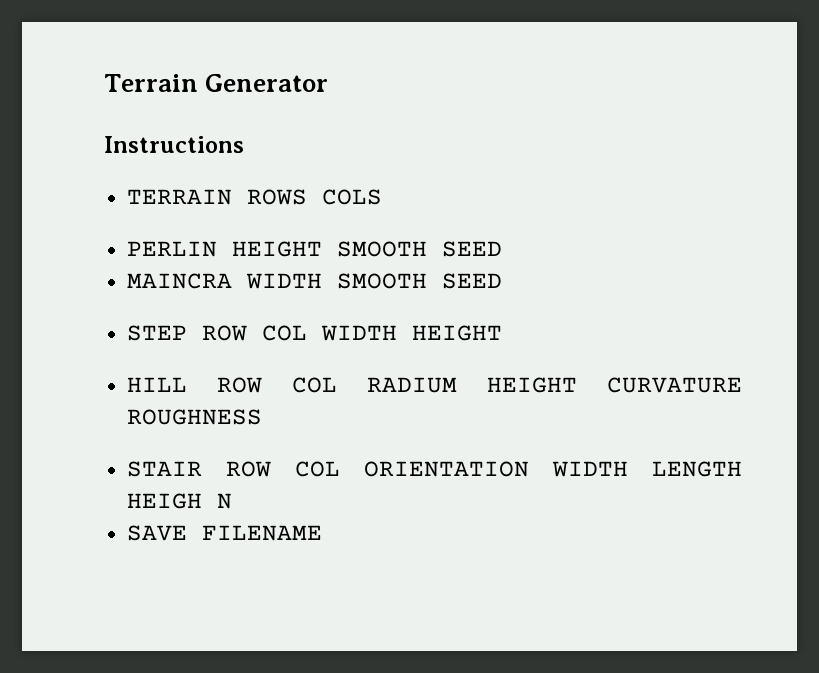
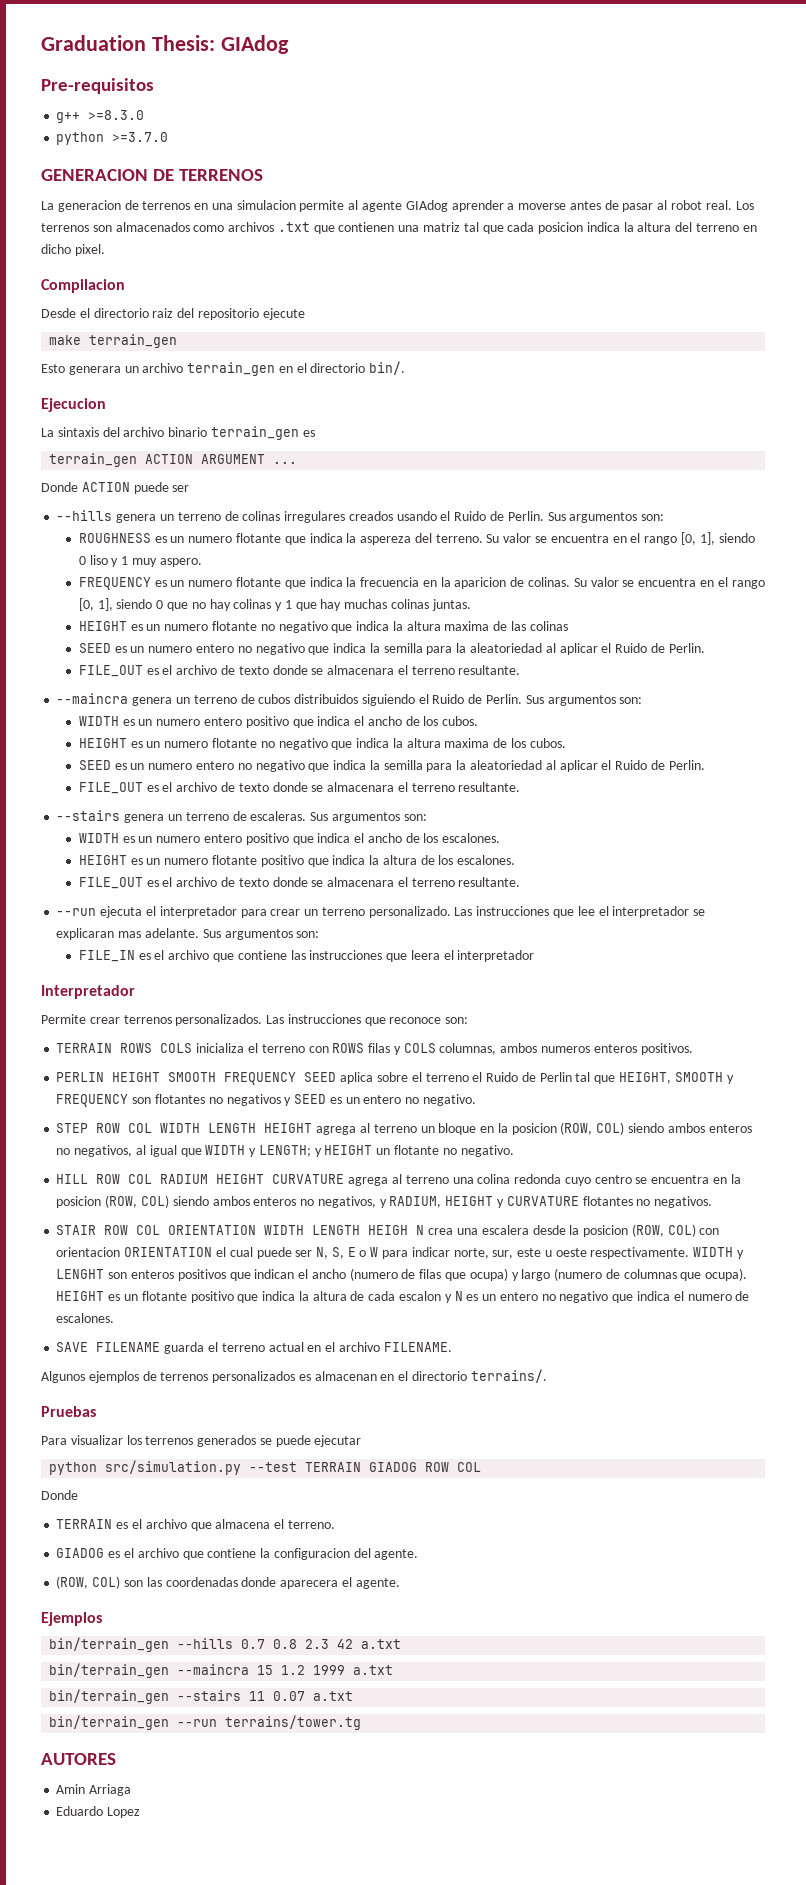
- Terrain Generator
- Instructions
- TERRAIN ROWS COLS
+ Graduation Thesis: GIAdog
+ Pre-requisitos
+ g++ >=8.3.0
+ python >=3.7.0
+ GENERACION DE TERRENOS
+ La generacion de terrenos en una simulacion permite al agente GIAdog aprender a moverse antes de pasar al robot real. Los terrenos son almacenados como archivos .txt que contienen una matriz tal que cada posicion indica la altura del terreno en dicho pixel.
+ Compilacion
+ Desde el directorio raiz del repositorio ejecute
+ make terrain_gen
+ Esto generara un archivo terrain_gen en el directorio bin/.
+ Ejecucion
+ La sintaxis del archivo binario terrain_gen es
+ terrain_gen ACTION ARGUMENT ...
+ Donde ACTION puede ser
+ --hills genera un terreno de colinas irregulares creados usando el Ruido de Perlin. Sus argumentos son:
+ ROUGHNESS es un numero flotante que indica la aspereza del terreno. Su valor se encuentra en el rango [0, 1], siendo 0 liso y 1 muy aspero.
+ FREQUENCY es un numero flotante que indica la frecuencia en la aparicion de colinas. Su valor se encuentra en el rango [0, 1], siendo 0 que no hay colinas y 1 que hay muchas colinas juntas.
+ HEIGHT es un numero flotante no negativo que indica la altura maxima de las colinas
+ SEED es un numero entero no negativo que indica la semilla para la aleatoriedad al aplicar el Ruido de Perlin.
+ FILE_OUT es el archivo de texto donde se almacenara el terreno resultante.
+ --maincra genera un terreno de cubos distribuidos siguiendo el Ruido de Perlin. Sus argumentos son:
+ WIDTH es un numero entero positivo que indica el ancho de los cubos.
+ HEIGHT es un numero flotante no negativo que indica la altura maxima de los cubos.
+ SEED es un numero entero no negativo que indica la semilla para la aleatoriedad al aplicar el Ruido de Perlin.
+ FILE_OUT es el archivo de texto donde se almacenara el terreno resultante.
+ --stairs genera un terreno de escaleras. Sus argumentos son:
+ WIDTH es un numero entero positivo que indica el ancho de los escalones.
+ HEIGHT es un numero flotante positivo que indica la altura de los escalones.
+ FILE_OUT es el archivo de texto donde se almacenara el terreno resultante.
+ --run ejecuta el interpretador para crear un terreno personalizado. Las instrucciones que lee el interpretador se explicaran mas adelante. Sus argumentos son:
+ FILE_IN es el archivo que contiene las instrucciones que leera el interpretador
+ Interpretador
+ Permite crear terrenos personalizados. Las instrucciones que reconoce son:
+ TERRAIN ROWS COLS inicializa el terreno con ROWS filas y COLS columnas, ambos numeros enteros positivos.
- PERLIN HEIGHT SMOOTH SEED
- MAINCRA WIDTH SMOOTH SEED
+ PERLIN HEIGHT SMOOTH FREQUENCY SEED aplica sobre el terreno el Ruido de Perlin tal que HEIGHT, SMOOTH y FREQUENCY son flotantes no negativos y SEED es un entero no negativo.
- STEP ROW COL WIDTH HEIGHT
+ STEP ROW COL WIDTH LENGTH HEIGHT agrega al terreno un bloque en la posicion (ROW, COL) siendo ambos enteros no negativos, al igual que WIDTH y LENGTH; y HEIGHT un flotante no negativo.
- HILL ROW COL RADIUM HEIGHT CURVATURE ROUGHNESS
+ HILL ROW COL RADIUM HEIGHT CURVATURE agrega al terreno una colina redonda cuyo centro se encuentra en la posicion (ROW, COL) siendo ambos enteros no negativos, y RADIUM, HEIGHT y CURVATURE flotantes no negativos.
- STAIR ROW COL ORIENTATION WIDTH LENGTH HEIGH N
- SAVE FILENAME
+ STAIR ROW COL ORIENTATION WIDTH LENGTH HEIGH N crea una escalera desde la posicion (ROW, COL) con orientacion ORIENTATION el cual puede ser N, S, E o W para indicar norte, sur, este u oeste respectivamente. WIDTH y LENGHT son enteros positivos que indican el ancho (numero de filas que ocupa) y largo (numero de columnas que ocupa). HEIGHT es un flotante positivo que indica la altura de cada escalon y N es un entero no negativo que indica el numero de escalones.
+ SAVE FILENAME guarda el terreno actual en el archivo FILENAME.
+ Algunos ejemplos de terrenos personalizados es almacenan en el directorio terrains/.
+ Pruebas
+ Para visualizar los terrenos generados se puede ejecutar
+ python src/simulation.py --test TERRAIN GIADOG ROW COL
+ Donde
+ TERRAIN es el archivo que almacena el terreno.
+ GIADOG es el archivo que contiene la configuracion del agente.
+ (ROW, COL) son las coordenadas donde aparecera el agente.
+ Ejemplos
+ bin/terrain_gen --hills 0.7 0.8 2.3 42 a.txt
+ bin/terrain_gen --maincra 15 1.2 1999 a.txt
+ bin/terrain_gen --stairs 11 0.07 a.txt
+ bin/terrain_gen --run terrains/tower.tg
+ AUTORES
+ Amin Arriaga
+ Eduardo Lopez

